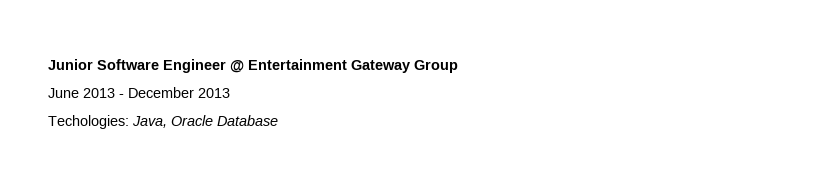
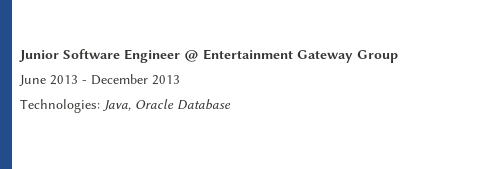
- Techologies: Java, Oracle Database
+ Technologies: Java, Oracle Database

